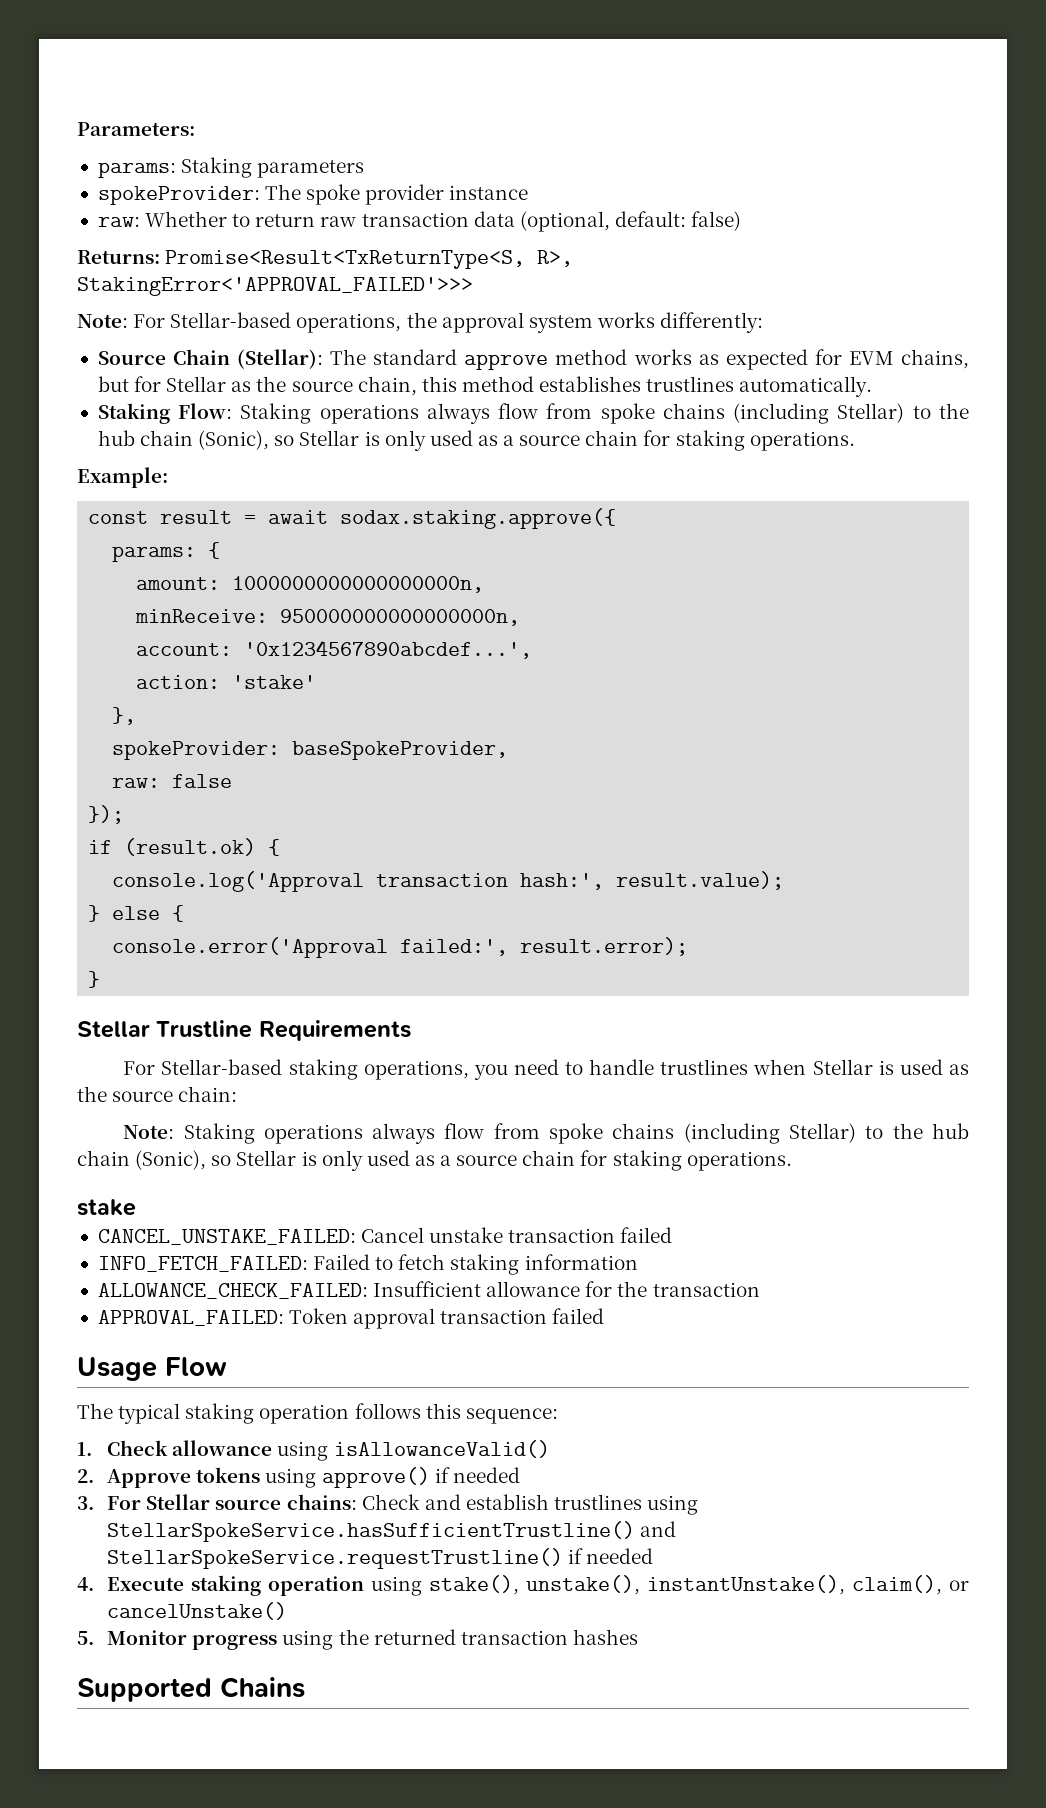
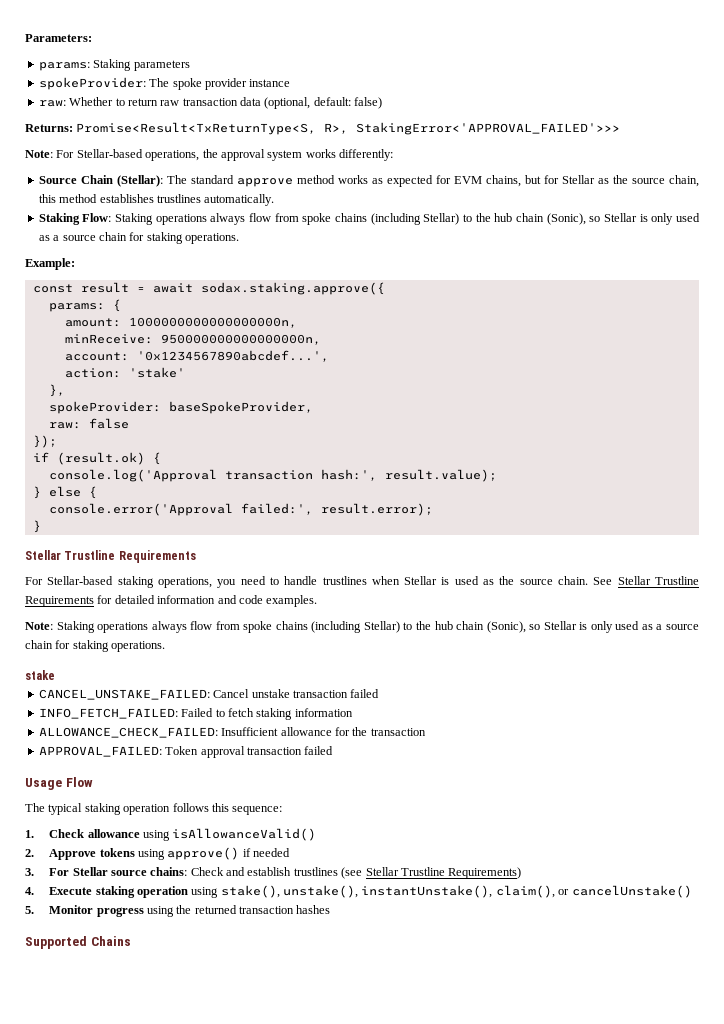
- For Stellar-based staking operations, you need to handle trustlines when Stellar is used as the source chain:
+ For Stellar-based staking operations, you need to handle trustlines when Stellar is used as the source chain. See Stellar Trustline Requirements for detailed information and code examples.
- 3. For Stellar source chains: Check and establish trustlines using StellarSpokeService.hasSufficientTrustline() and StellarSpokeService.requestTrustline() if needed
+ 3. For Stellar source chains: Check and establish trustlines (see Stellar Trustline Requirements)

